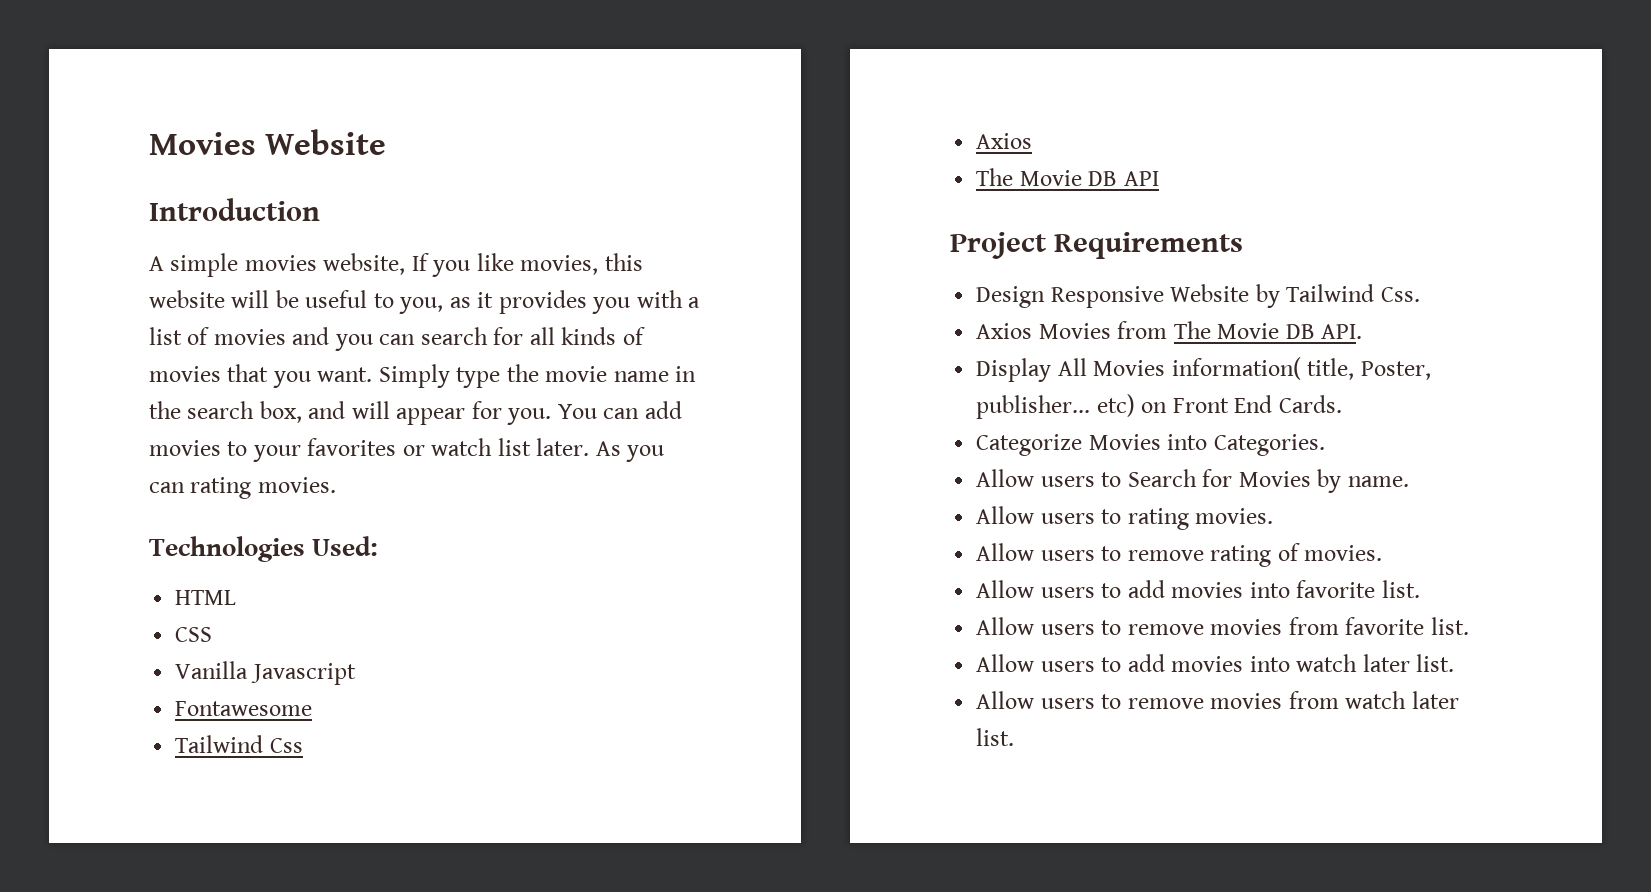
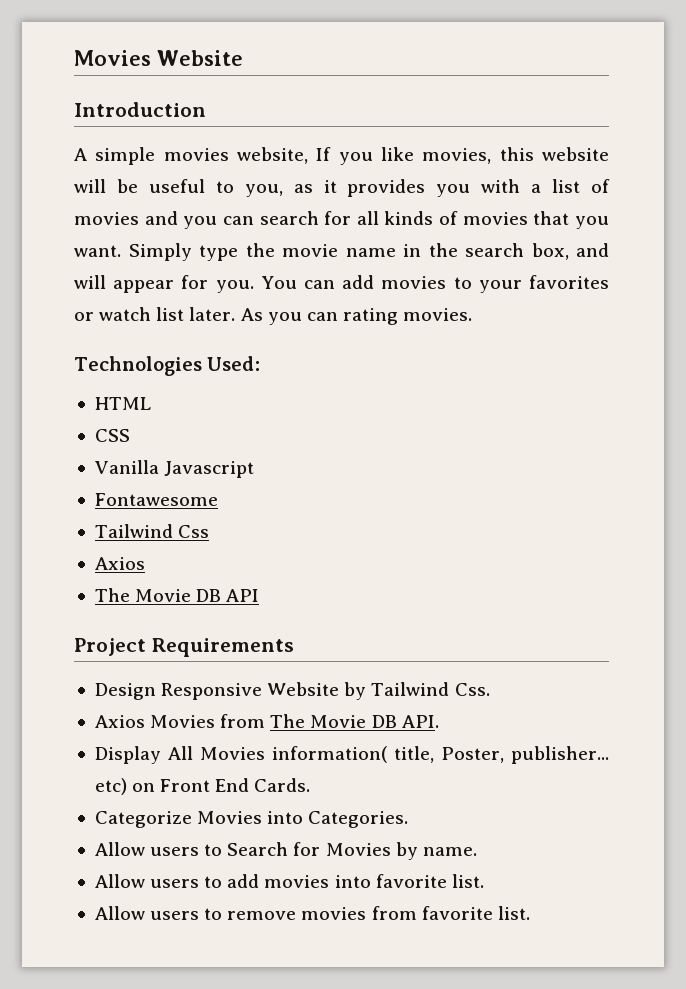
- Allow users to rating movies.
- Allow users to remove rating of movies.
- Allow users to add movies into watch later list.
- Allow users to remove movies from watch later list.

